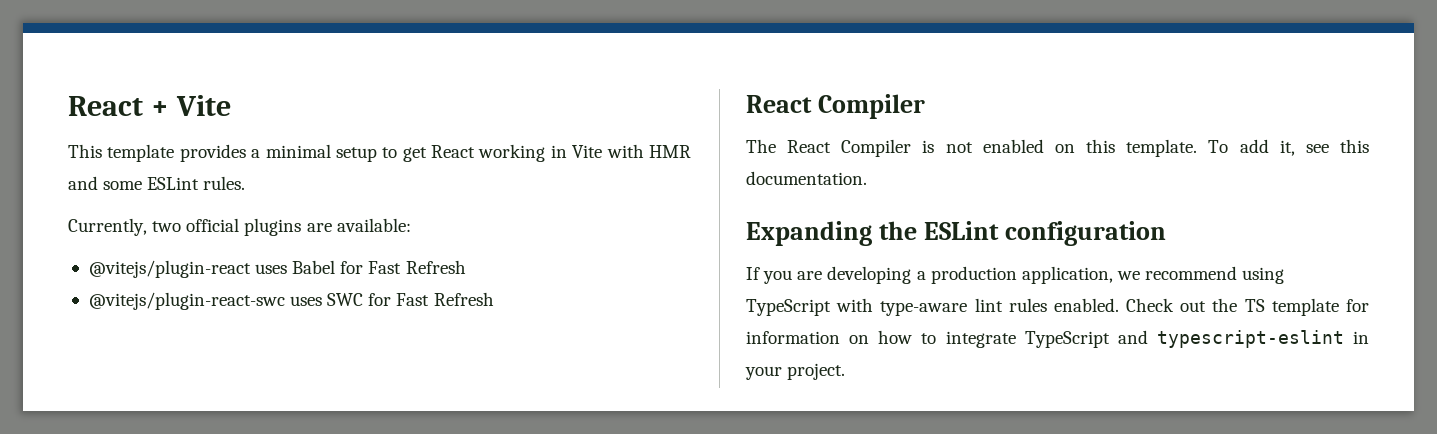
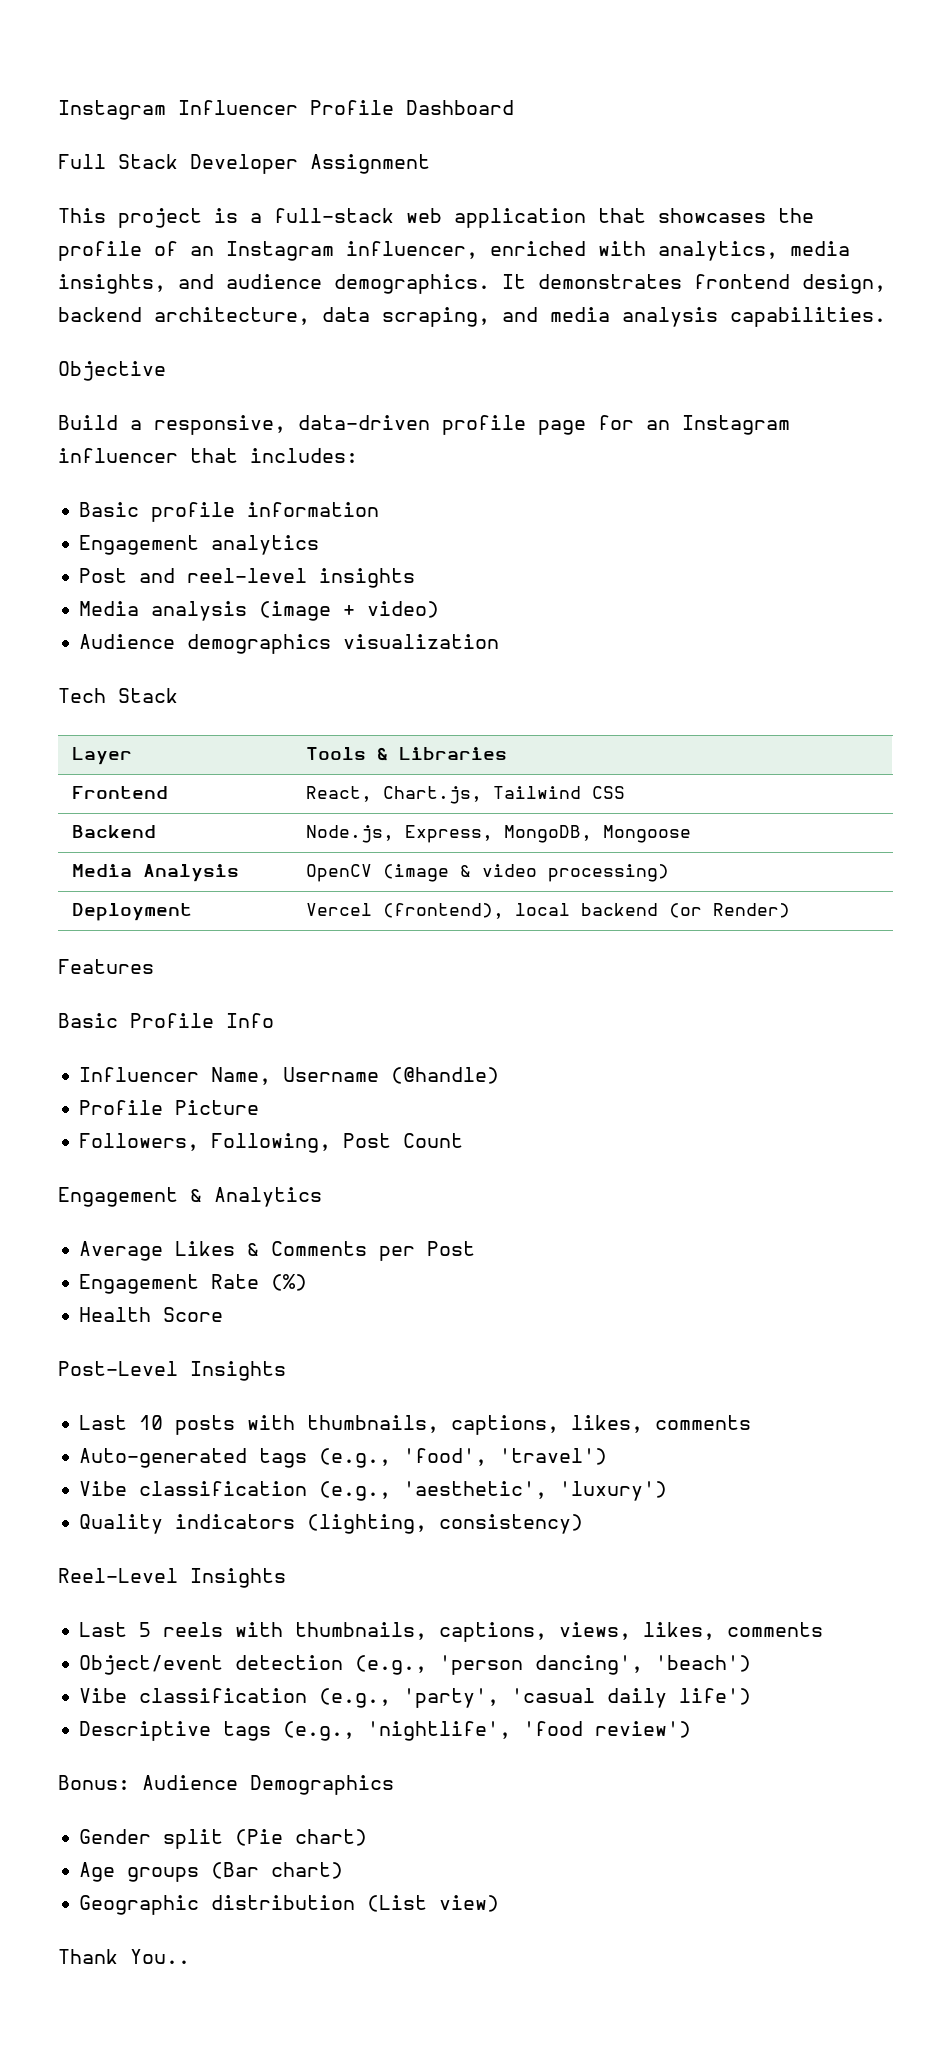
- React + Vite
- This template provides a minimal setup to get React working in Vite with HMR and some ESLint rules.
- Currently, two official plugins are available:
- @vitejs/plugin-react uses Babel for Fast Refresh
- @vitejs/plugin-react-swc uses SWC for Fast Refresh
- React Compiler
- The React Compiler is not enabled on this template. To add it, see this documentation.
- Expanding the ESLint configuration
- If you are developing a production application, we recommend using TypeScript with type-aware lint rules enabled. Check out the TS template for information on how to integrate TypeScript and typescript-eslint in your project.
+ Instagram Influencer Profile Dashboard
+ Full Stack Developer Assignment
+ This project is a full-stack web application that showcases the profile of an Instagram influencer, enriched with analytics, media insights, and audience demographics. It demonstrates frontend design, backend architecture, data scraping, and media analysis capabilities.
+ Objective
+ Build a responsive, data-driven profile page for an Instagram influencer that includes:
+ Basic profile information
+ Engagement analytics
+ Post and reel-level insights
+ Media analysis (image + video)
+ Audience demographics visualization
+ Tech Stack
+ Layer | Tools & Libraries
+ Frontend | React, Chart.js, Tailwind CSS
+ Backend | Node.js, Express, MongoDB, Mongoose
+ Media Analysis | OpenCV (image & video processing)
+ Deployment | Vercel (frontend), local backend (or Render)
+ Features
+ Basic Profile Info
+ Influencer Name, Username (@handle)
+ Profile Picture
+ Followers, Following, Post Count
+ Engagement & Analytics
+ Average Likes & Comments per Post
+ Engagement Rate (%)
+ Health Score
+ Post-Level Insights
+ Last 10 posts with thumbnails, captions, likes, comments
+ Auto-generated tags (e.g., 'food', 'travel')
+ Vibe classification (e.g., 'aesthetic', 'luxury')
+ Quality indicators (lighting, consistency)
+ Reel-Level Insights
+ Last 5 reels with thumbnails, captions, views, likes, comments
+ Object/event detection (e.g., 'person dancing', 'beach')
+ Vibe classification (e.g., 'party', 'casual daily life')
+ Descriptive tags (e.g., 'nightlife', 'food review')
+ Bonus: Audience Demographics
+ Gender split (Pie chart)
+ Age groups (Bar chart)
+ Geographic distribution (List view)
+ Thank You..

